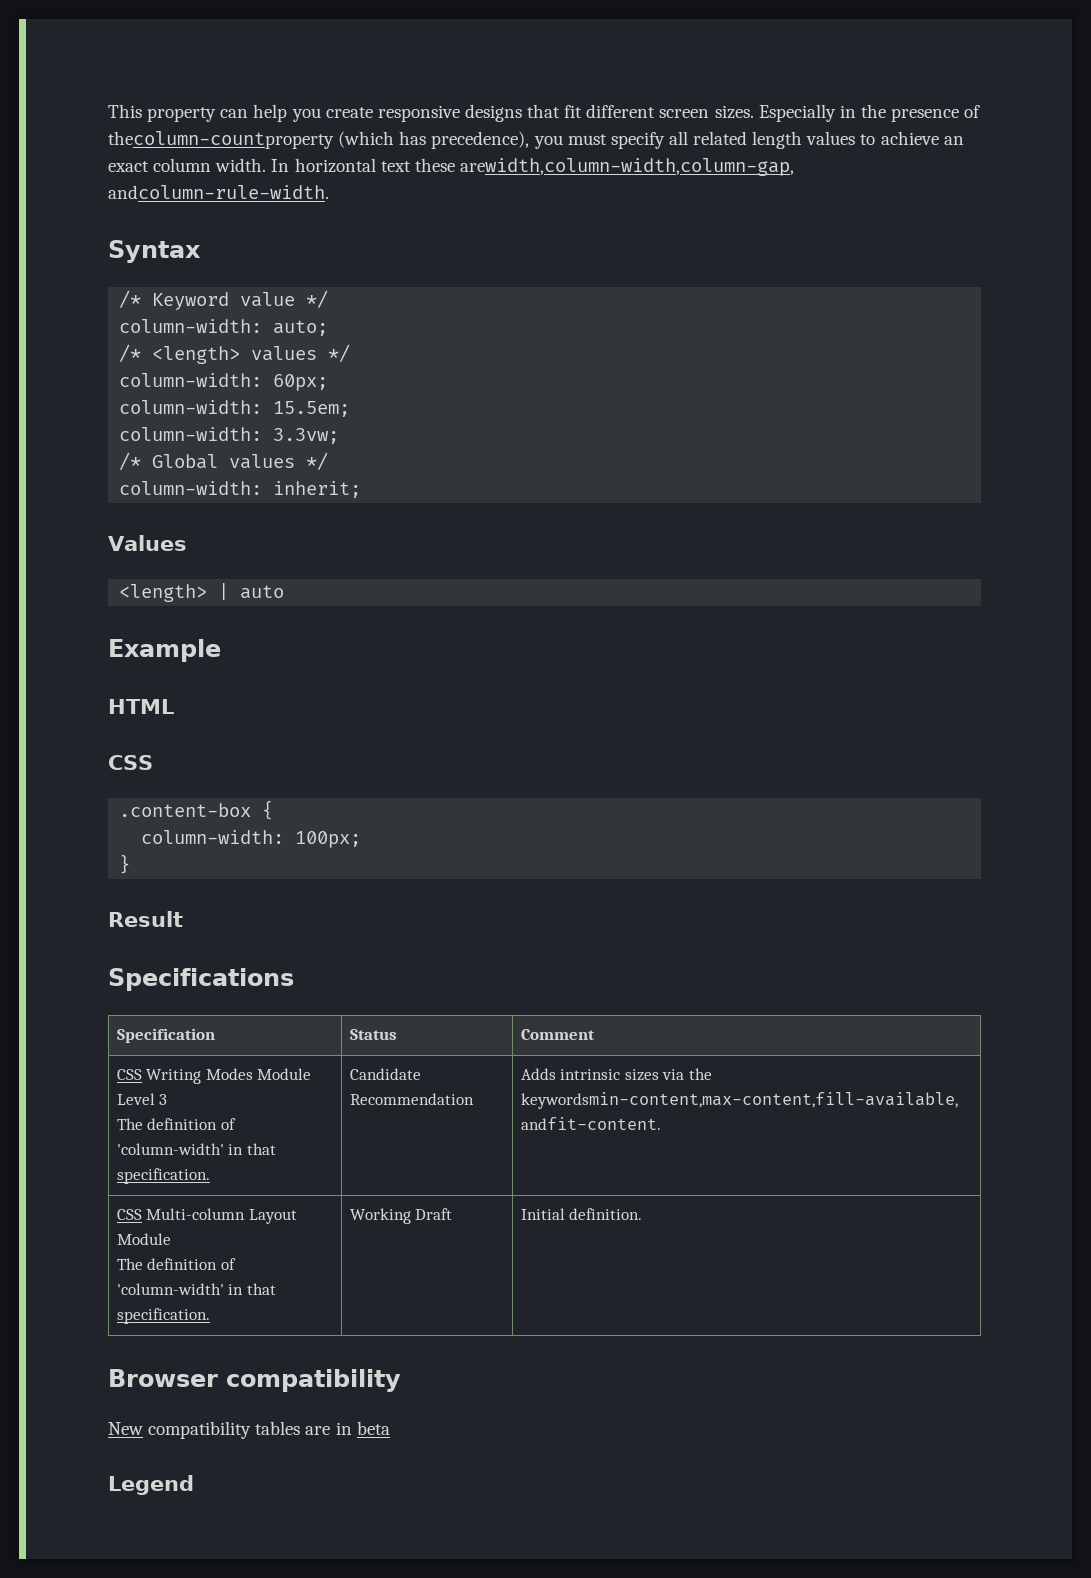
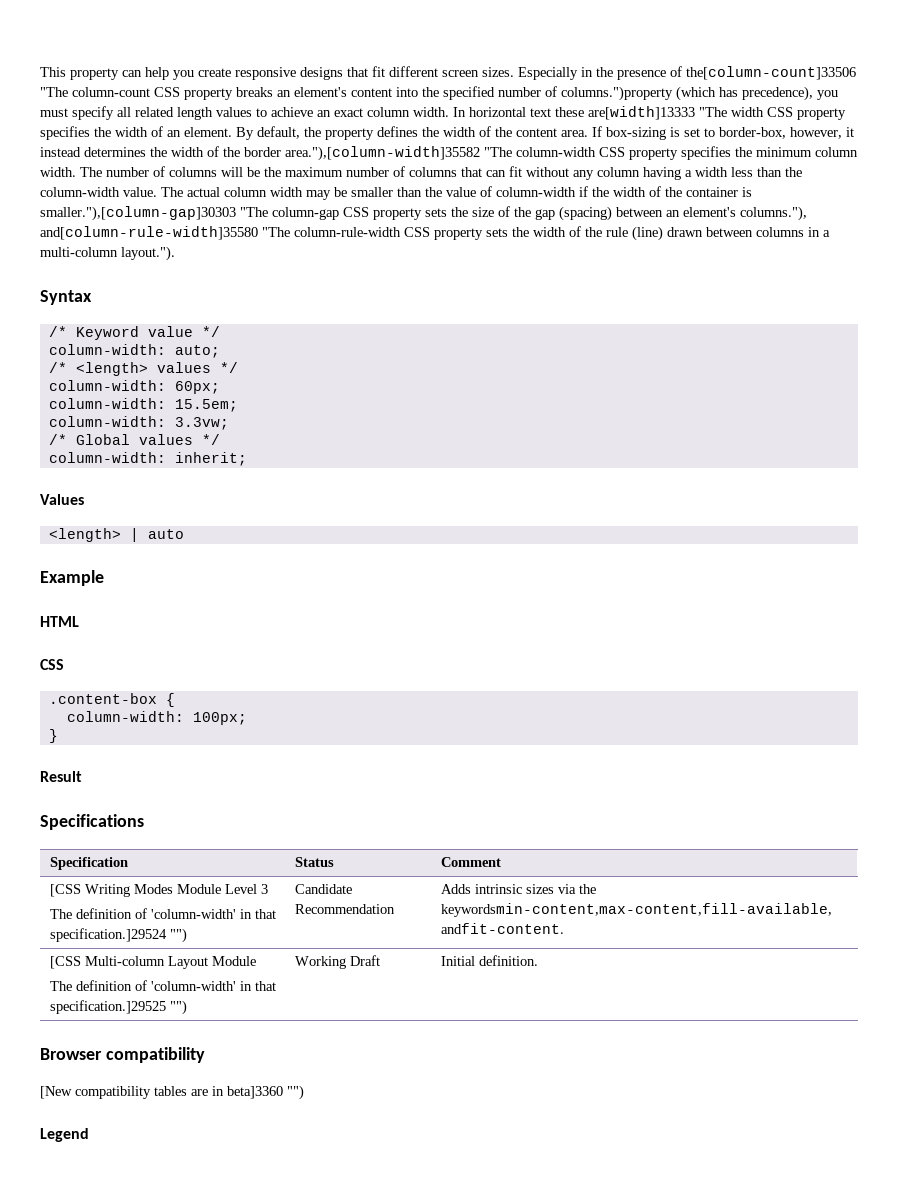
- Especially in the presence of thecolumn-countproperty (which has precedence), you must specify all related length values to achieve an exact column width.
+ Especially in the presence of the[column-count]33506 "The column-count CSS property breaks an element's content into the specified number of columns.")property (which has precedence), you must specify all related length values to achieve an exact column width.
- In horizontal text these arewidth,column-width,column-gap, andcolumn-rule-width.
+ In horizontal text these are[width]13333 "The width CSS property specifies the width of an element. By default, the property defines the width of the content area. If box-sizing is set to border-box, however, it instead determines the width of the border area."),[column-width]35582 "The column-width CSS property specifies the minimum column width. The number of columns will be the maximum number of columns that can fit without any column having a width less than the column-width value. The actual column width may be smaller than the value of column-width if the width of the container is smaller."),[column-gap]30303 "The column-gap CSS property sets the size of the gap (spacing) between an element's columns."), and[column-rule-width]35580 "The column-rule-width CSS property sets the width of the rule (line) drawn between columns in a multi-column layout.").
- CSS Writing Modes Module Level 3
- The definition of 'column-width' in that specification. | Candidate Recommendation | Adds intrinsic sizes via the keywordsmin-content,max-content,fill-available, andfit-content.
+ [CSS Writing Modes Module Level 3
+ The definition of 'column-width' in that specification.]29524 "") | Candidate Recommendation | Adds intrinsic sizes via the keywordsmin-content,max-content,fill-available, andfit-content.
- CSS Multi-column Layout Module
- The definition of 'column-width' in that specification. | Working Draft | Initial definition.
+ [CSS Multi-column Layout Module
+ The definition of 'column-width' in that specification.]29525 "") | Working Draft | Initial definition.
- New compatibility tables are in beta
+ [New compatibility tables are in beta]3360 "")

